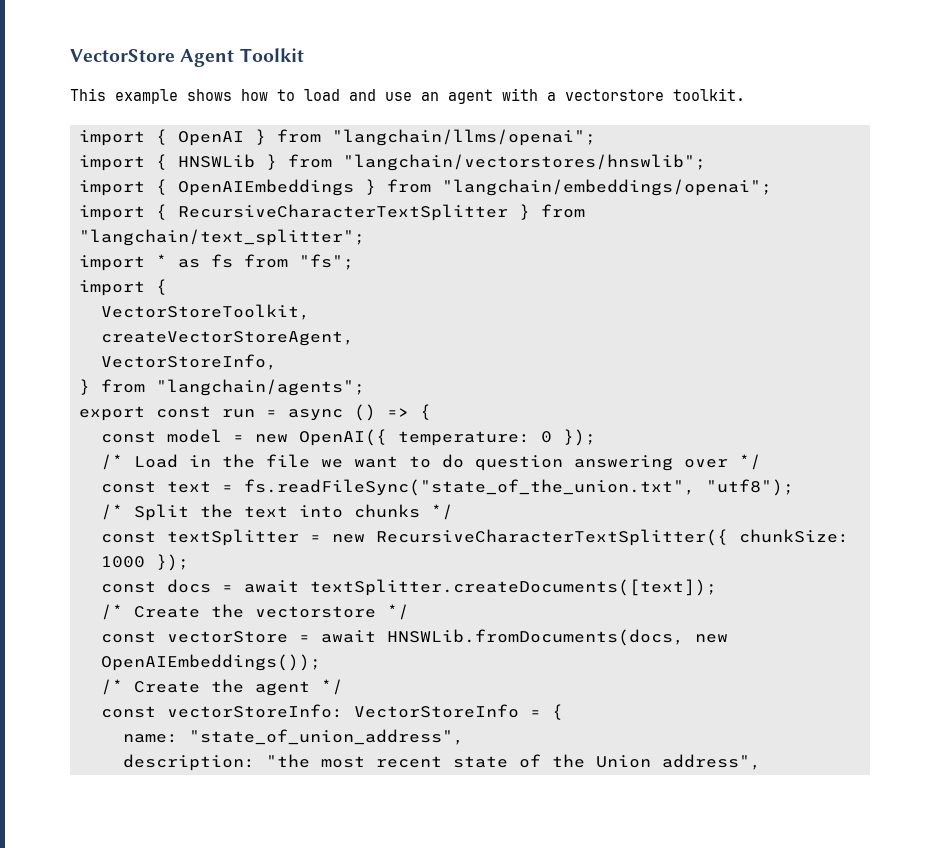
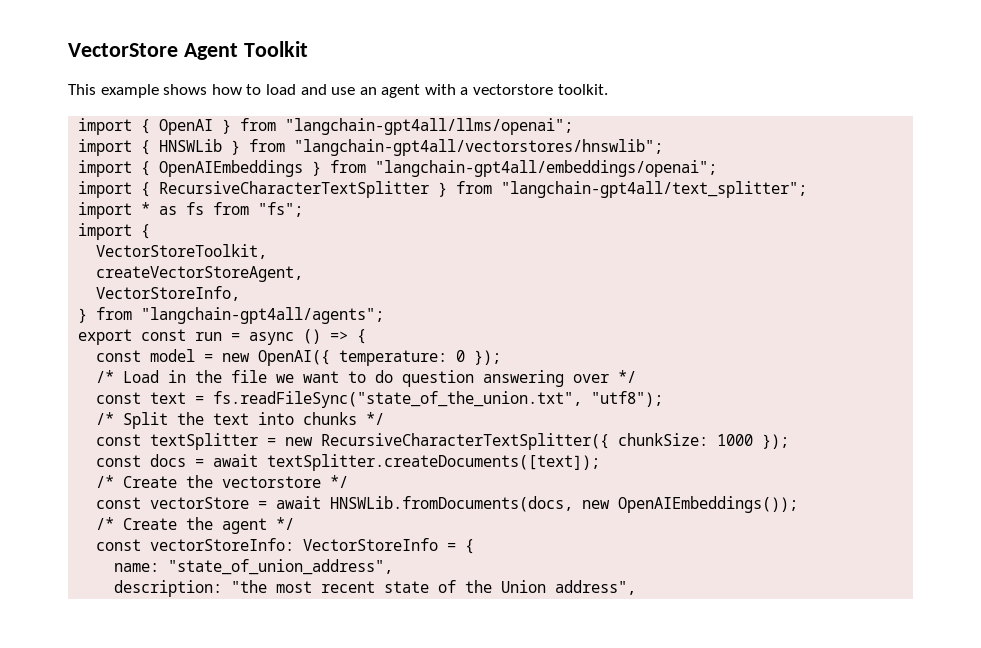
- import { OpenAI } from "langchain/llms/openai";
+ import { OpenAI } from "langchain-gpt4all/llms/openai";
- import { HNSWLib } from "langchain/vectorstores/hnswlib";
+ import { HNSWLib } from "langchain-gpt4all/vectorstores/hnswlib";
- import { OpenAIEmbeddings } from "langchain/embeddings/openai";
+ import { OpenAIEmbeddings } from "langchain-gpt4all/embeddings/openai";
- import { RecursiveCharacterTextSplitter } from "langchain/text_splitter";
+ import { RecursiveCharacterTextSplitter } from "langchain-gpt4all/text_splitter";
- } from "langchain/agents";
+ } from "langchain-gpt4all/agents";

